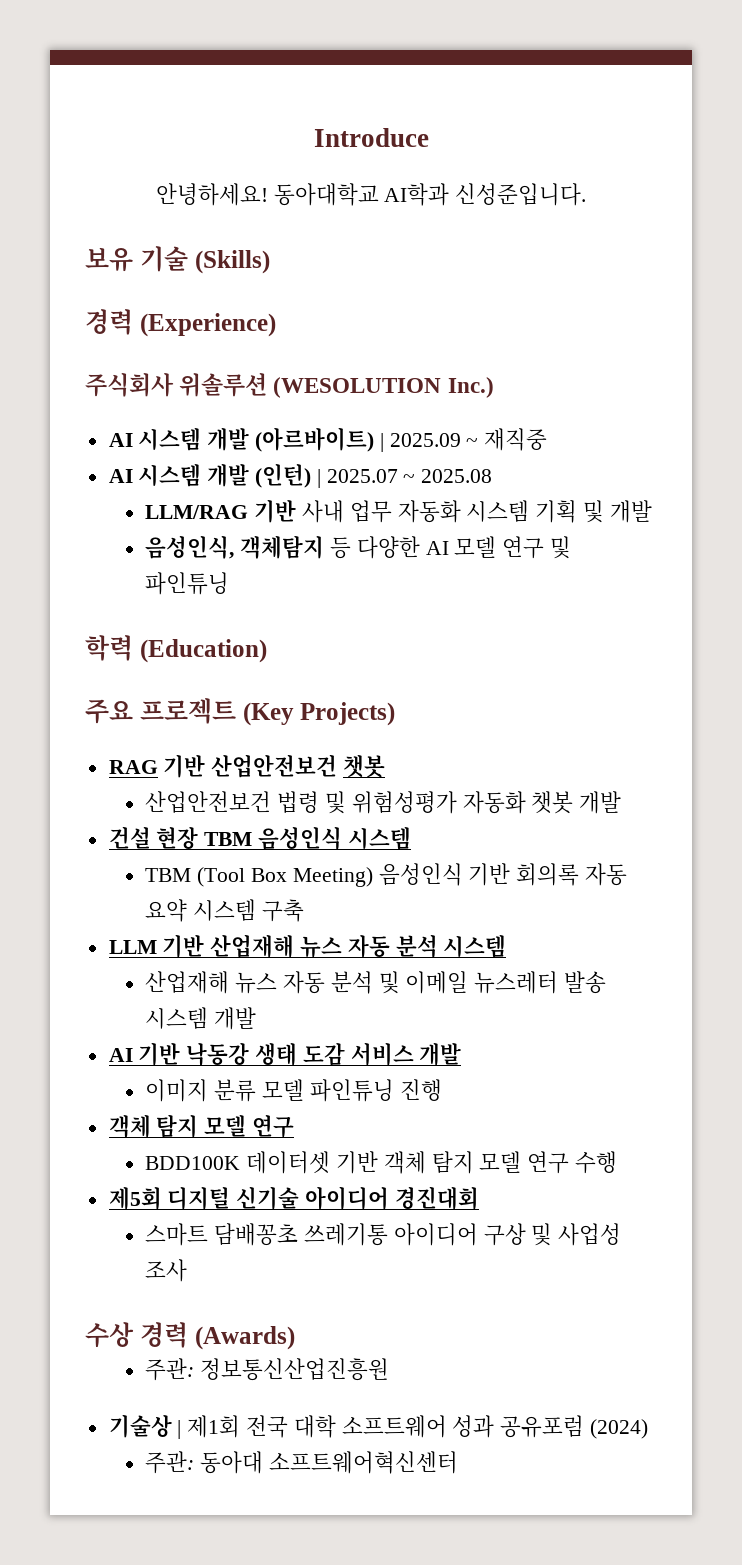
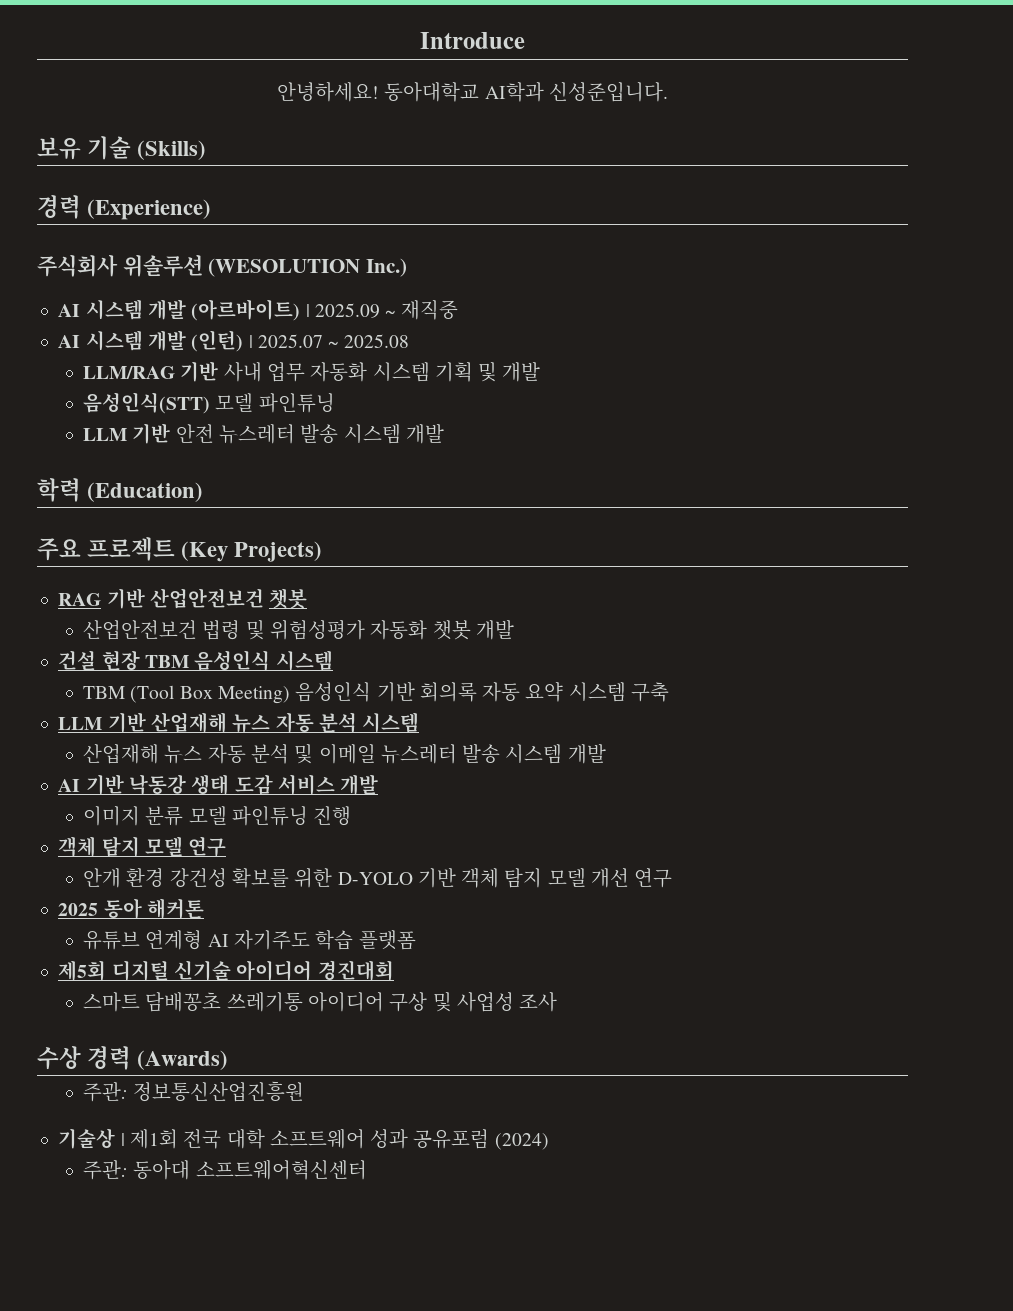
- 음성인식, 객체탐지 등 다양한 AI 모델 연구 및 파인튜닝
+ 음성인식(STT) 모델 파인튜닝
+ LLM 기반 안전 뉴스레터 발송 시스템 개발
- BDD100K 데이터셋 기반 객체 탐지 모델 연구 수행
+ 안개 환경 강건성 확보를 위한 D-YOLO 기반 객체 탐지 모델 개선 연구
+ 2025 동아 해커톤
+ 유튜브 연계형 AI 자기주도 학습 플랫폼

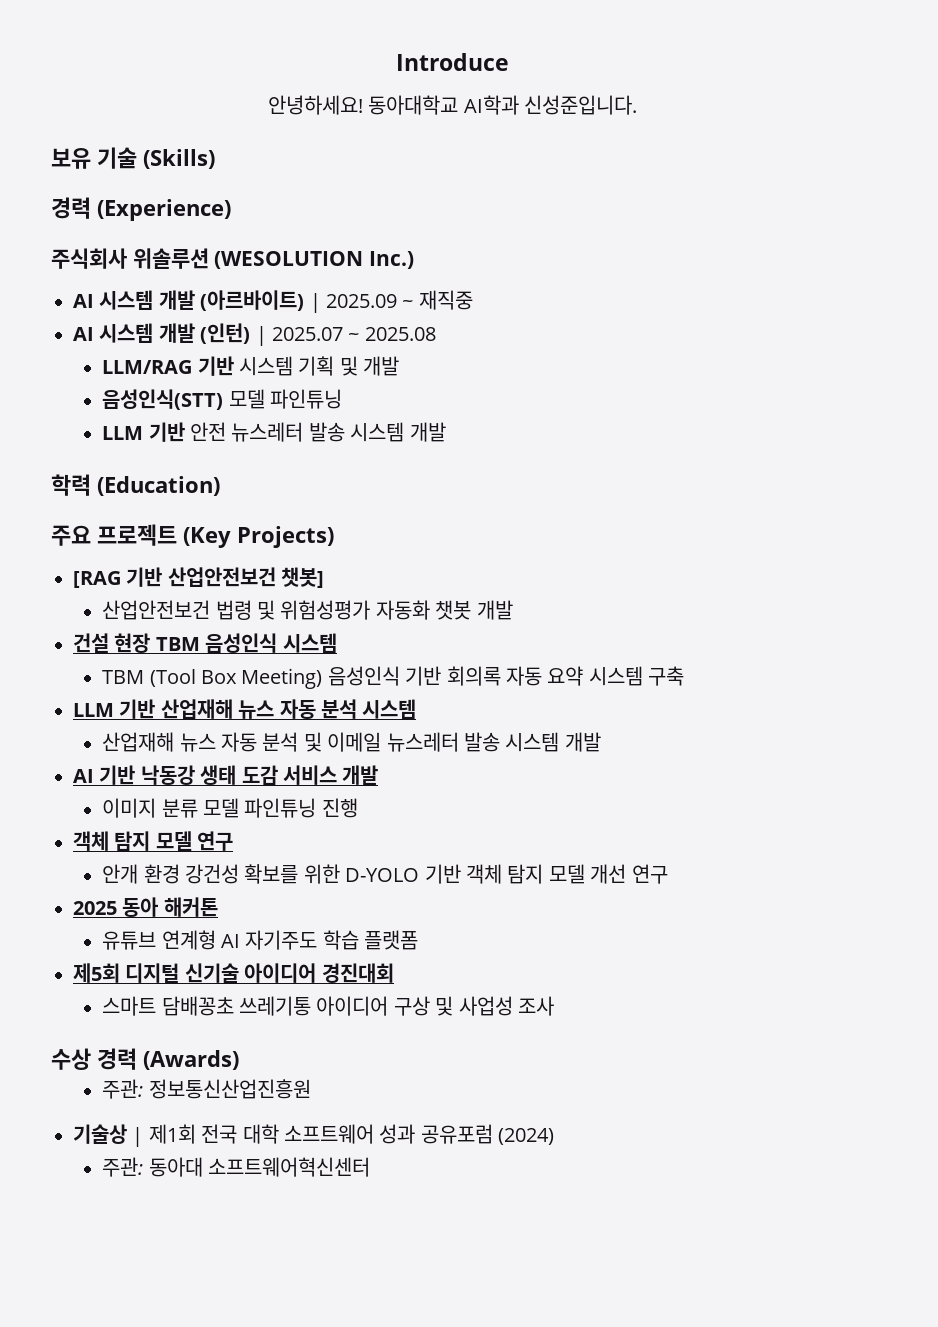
- LLM/RAG 기반 사내 업무 자동화 시스템 기획 및 개발
+ LLM/RAG 기반 시스템 기획 및 개발
- RAG 기반 산업안전보건 챗봇
+ [RAG 기반 산업안전보건 챗봇]

